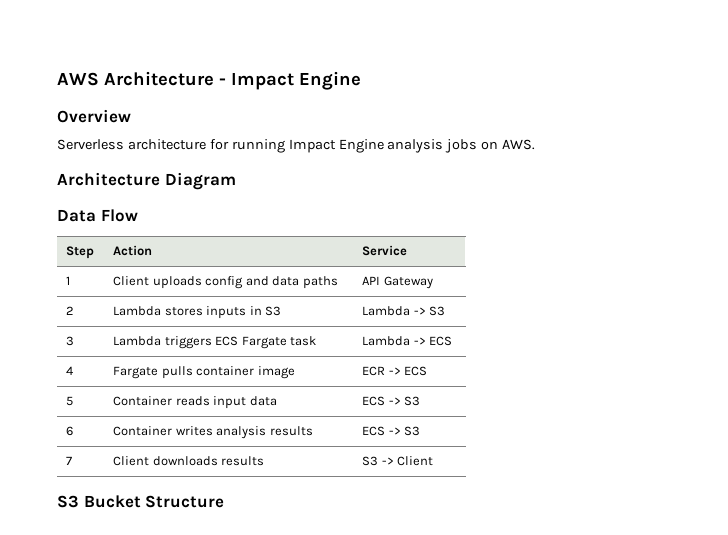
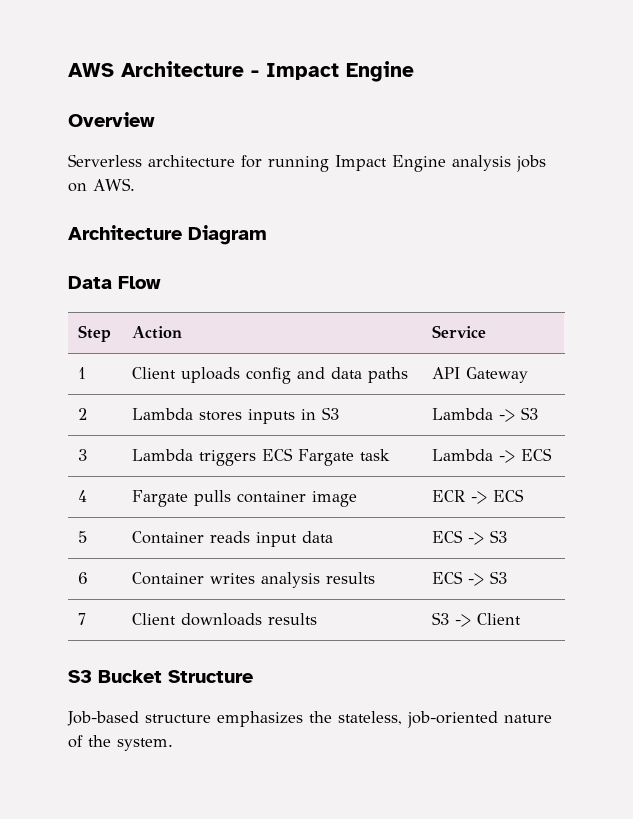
+ Job-based structure emphasizes the stateless, job-oriented nature of the system.

